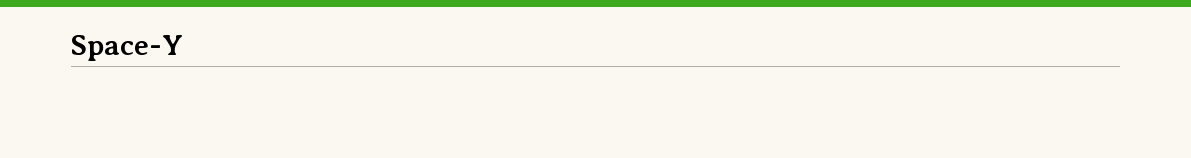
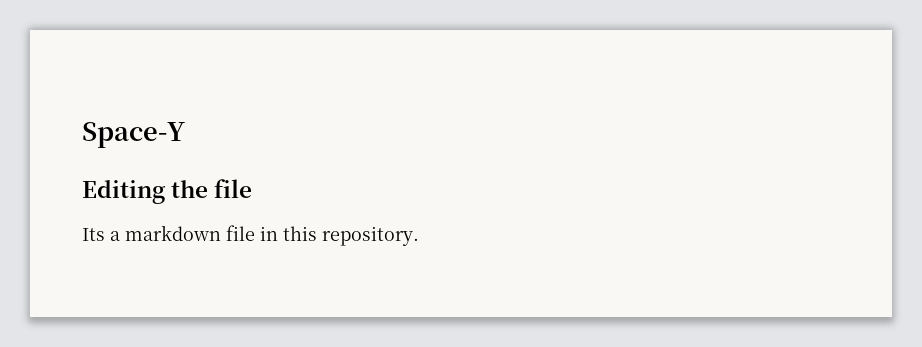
+ Editing the file
+ Its a markdown file in this repository.

